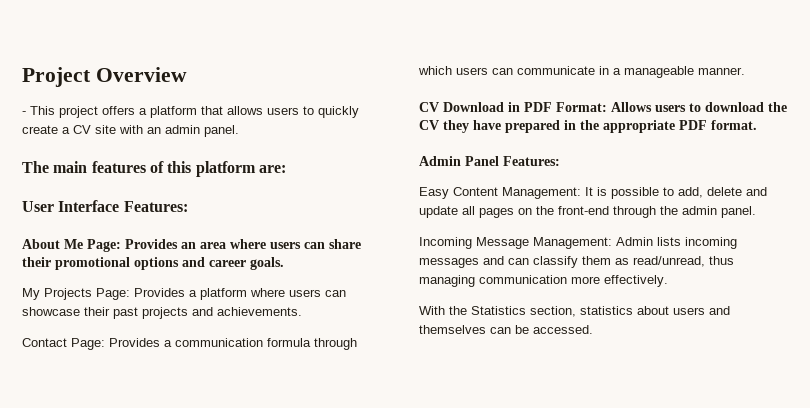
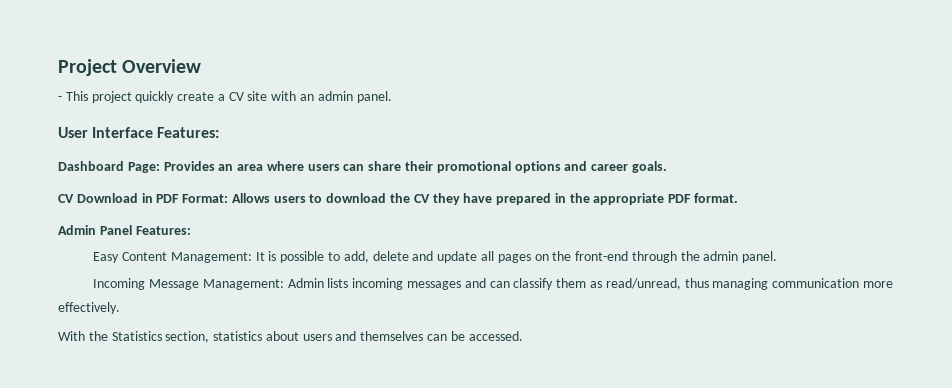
- - This project offers a platform that allows users to quickly create a CV site with an admin panel.
+ - This project quickly create a CV site with an admin panel.
- The main features of this platform are:
- About Me Page: Provides an area where users can share their promotional options and career goals.
+ Dashboard Page: Provides an area where users can share their promotional options and career goals.
- My Projects Page: Provides a platform where users can showcase their past projects and achievements.
- Contact Page: Provides a communication formula through which users can communicate in a manageable manner.

